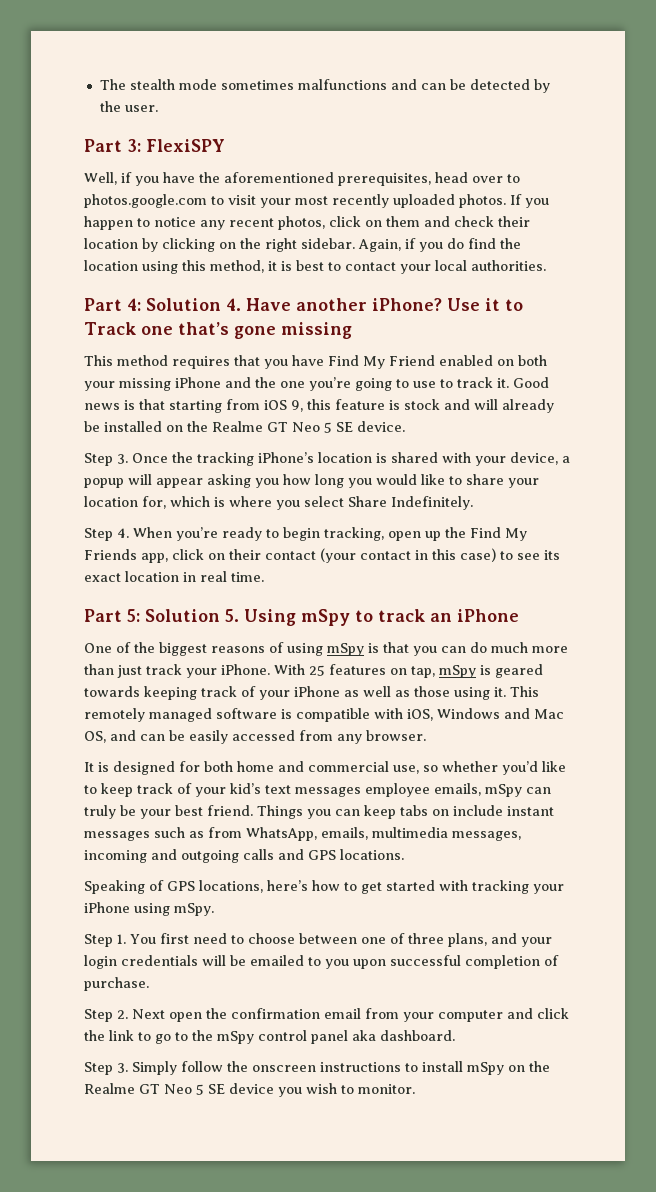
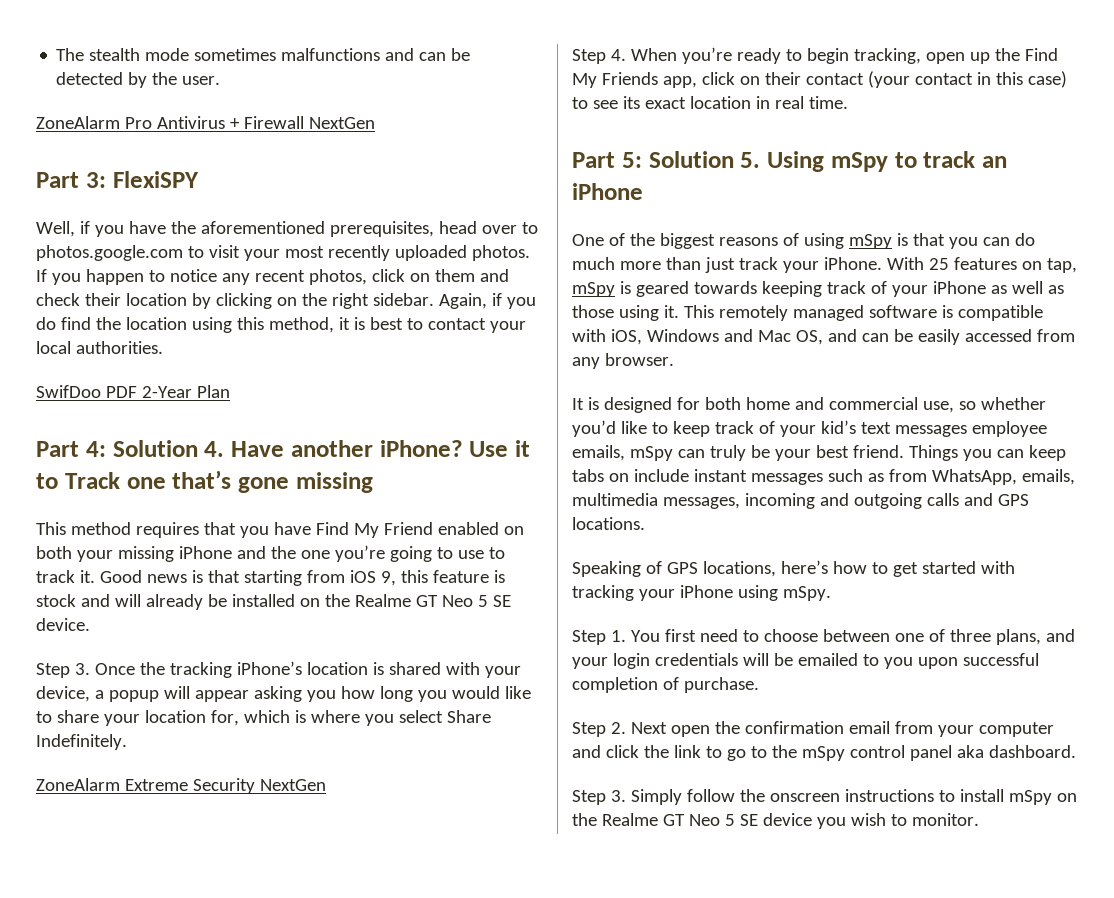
+ ZoneAlarm Pro Antivirus + Firewall NextGen
+ SwifDoo PDF 2-Year Plan
+ ZoneAlarm Extreme Security NextGen

